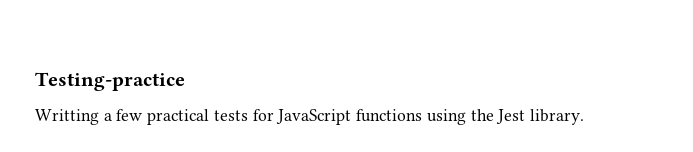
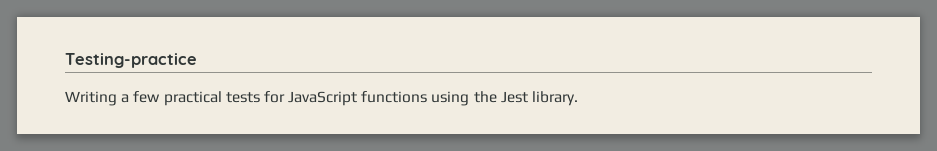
- Writting a few practical tests for JavaScript functions using the Jest library.
+ Writing a few practical tests for JavaScript functions using the Jest library.

